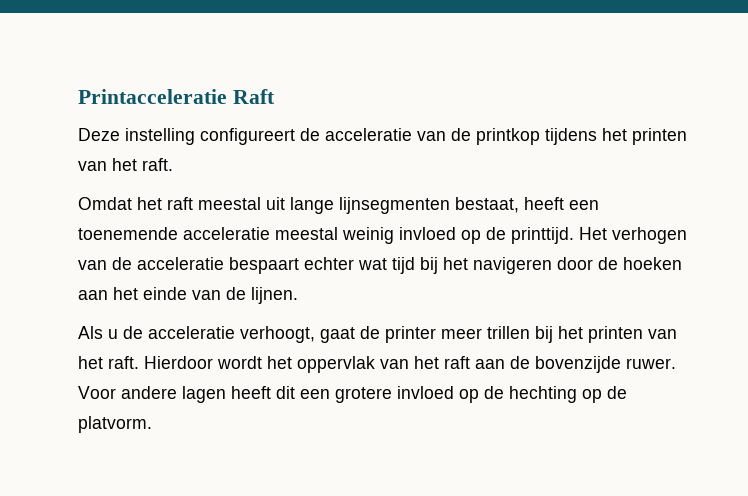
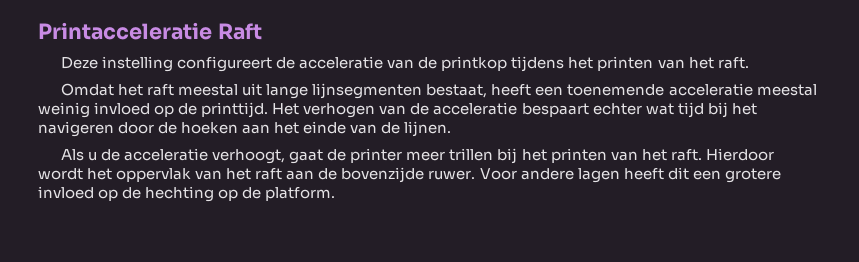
- Voor andere lagen heeft dit een grotere invloed op de hechting op de platvorm.
+ Voor andere lagen heeft dit een grotere invloed op de hechting op de platform.

